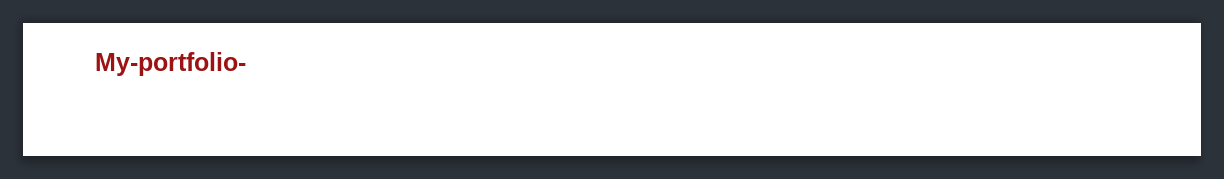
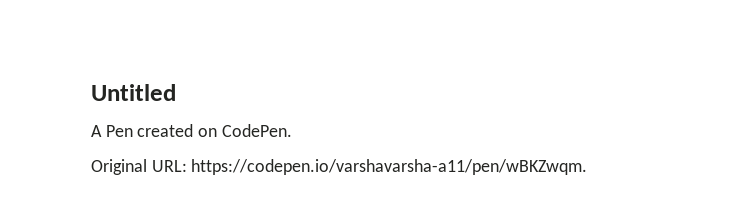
- My-portfolio-
+ Untitled
+ A Pen created on CodePen.
+ Original URL: https://codepen.io/varshavarsha-a11/pen/wBKZwqm.

